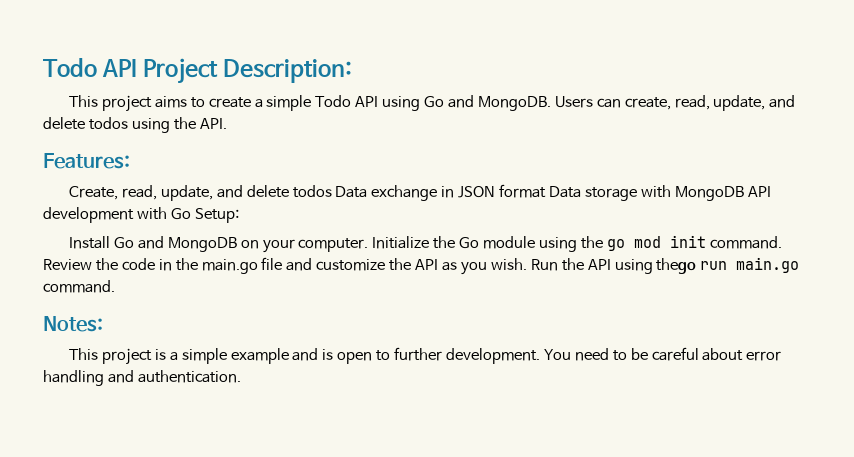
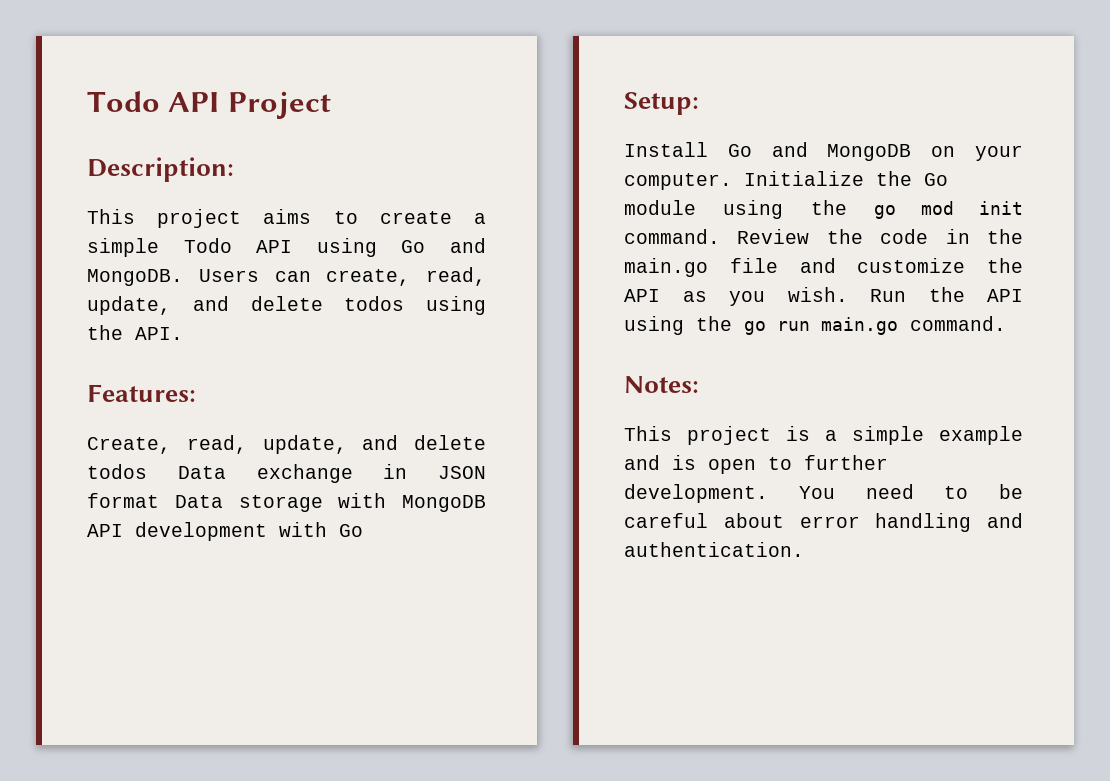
- Todo API Project Description:
+ Todo API Project
+ Description:
- Create, read, update, and delete todos Data exchange in JSON format Data storage with MongoDB API development with Go Setup:
+ Create, read, update, and delete todos Data exchange in JSON format Data storage with MongoDB API development with Go
+ Setup:
- Run the API using thego run main.go command.
+ Run the API using the go run main.go command.

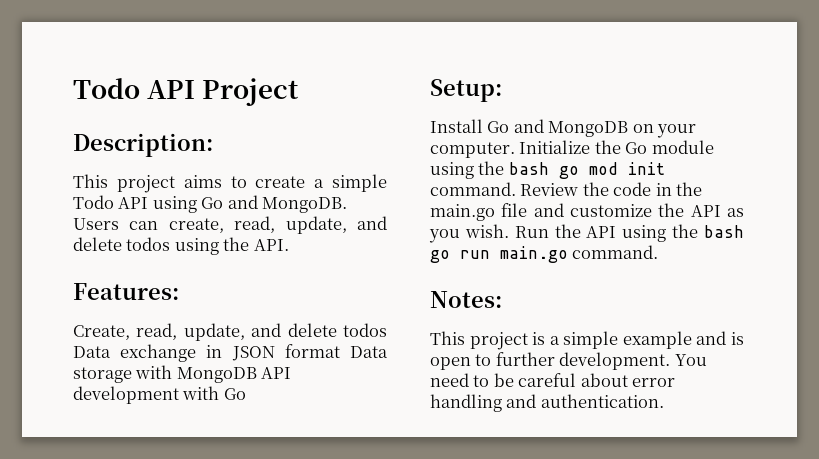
- Initialize the Go module using the go mod init command.
+ Initialize the Go module using the bash go mod init command.
- Run the API using the go run main.go command.
+ Run the API using the bash go run main.go command.

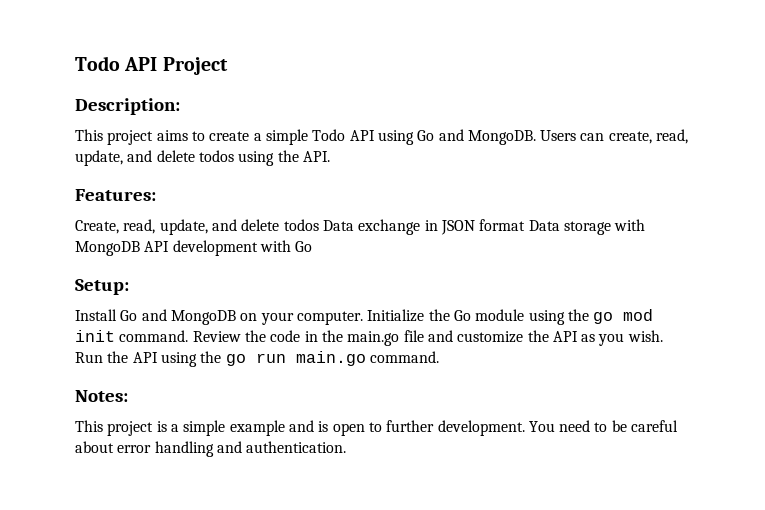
- Initialize the Go module using the bash go mod init command.
+ Initialize the Go module using the go mod init command.
- Run the API using the bash go run main.go command.
+ Run the API using the go run main.go command.

